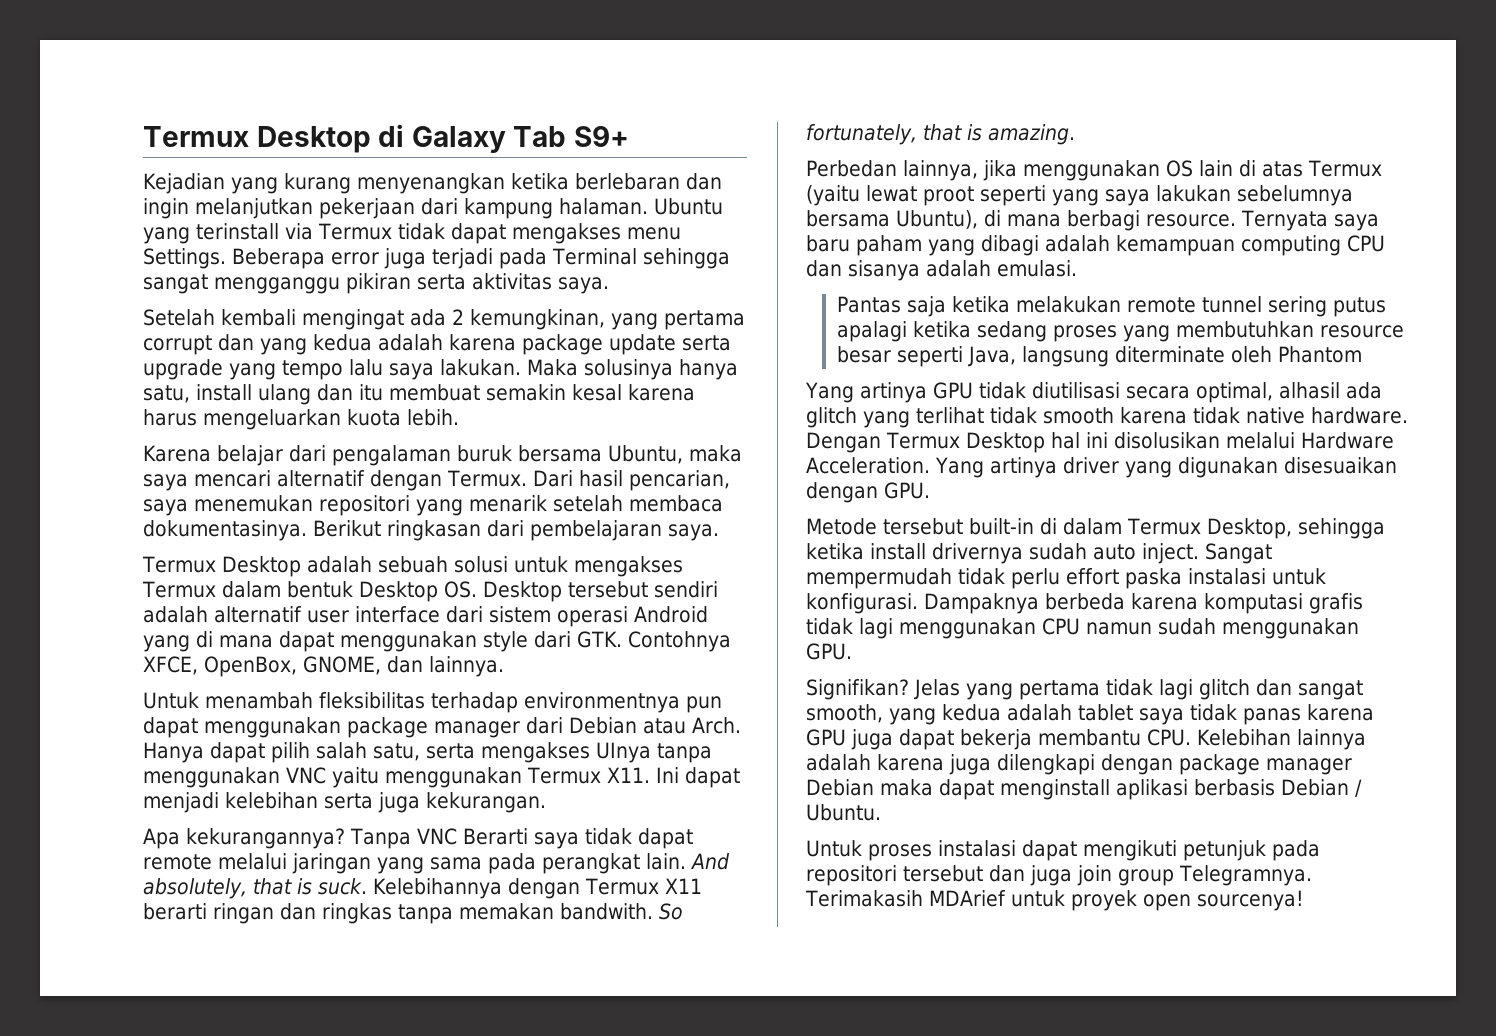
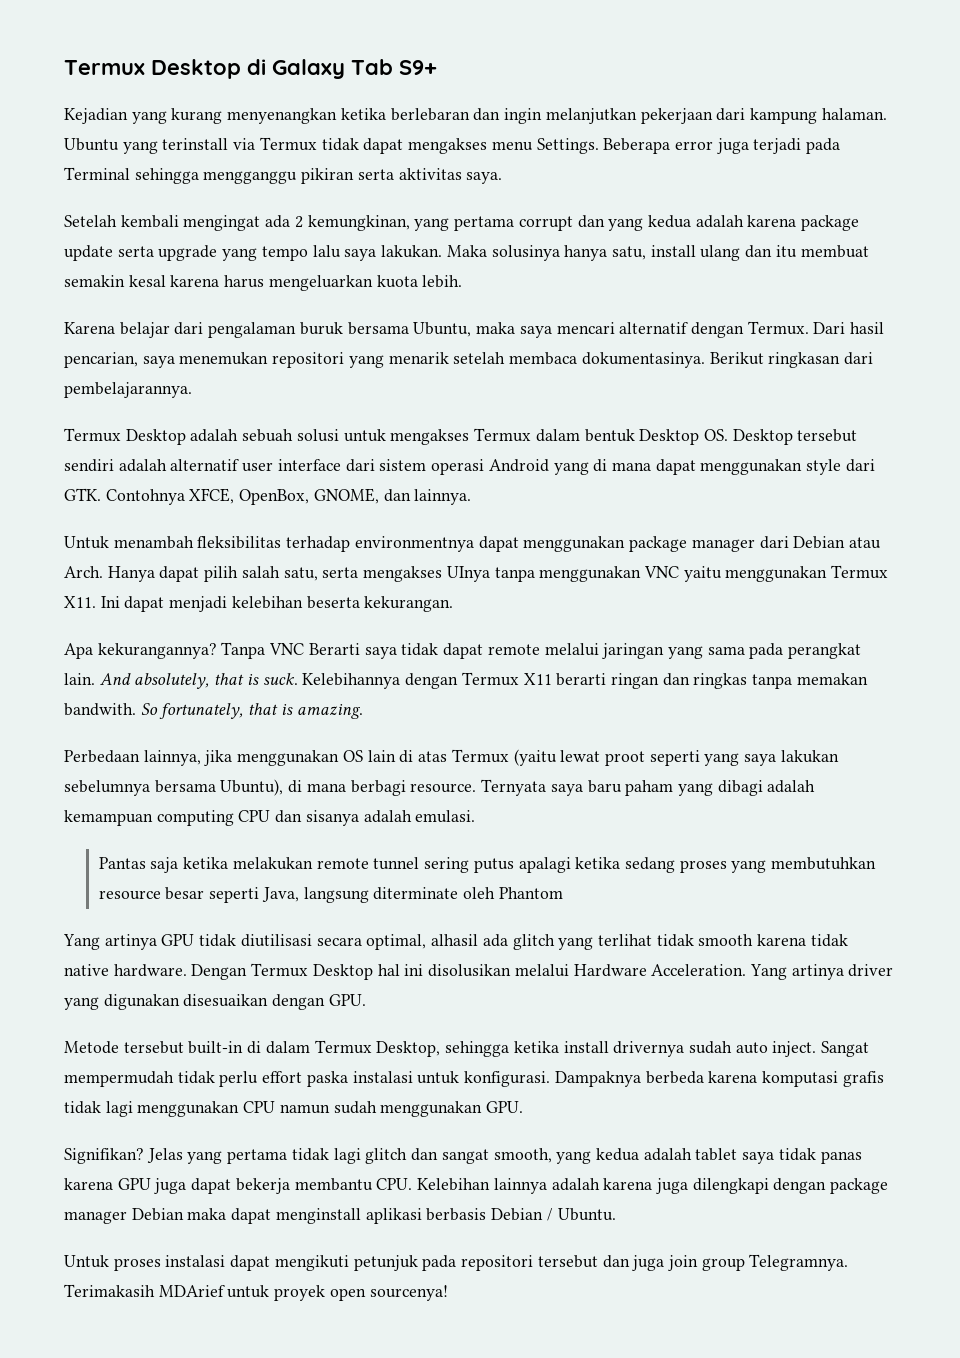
- Beberapa error juga terjadi pada Terminal sehingga sangat mengganggu pikiran serta aktivitas saya.
+ Beberapa error juga terjadi pada Terminal sehingga mengganggu pikiran serta aktivitas saya.
- Berikut ringkasan dari pembelajaran saya.
+ Berikut ringkasan dari pembelajarannya.
- Untuk menambah fleksibilitas terhadap environmentnya pun dapat menggunakan package manager dari Debian atau Arch.
+ Untuk menambah fleksibilitas terhadap environmentnya dapat menggunakan package manager dari Debian atau Arch.
- Hanya dapat pilih salah satu, serta mengakses UInya tanpa menggunakan VNC yaitu menggunakan Termux X11. Ini dapat menjadi kelebihan serta juga kekurangan.
+ Hanya dapat pilih salah satu, serta mengakses UInya tanpa menggunakan VNC yaitu menggunakan Termux X11. Ini dapat menjadi kelebihan beserta kekurangan.
- Perbedan lainnya, jika menggunakan OS lain di atas Termux (yaitu lewat proot seperti yang saya lakukan sebelumnya bersama Ubuntu), di mana berbagi resource.
+ Perbedaan lainnya, jika menggunakan OS lain di atas Termux (yaitu lewat proot seperti yang saya lakukan sebelumnya bersama Ubuntu), di mana berbagi resource.

